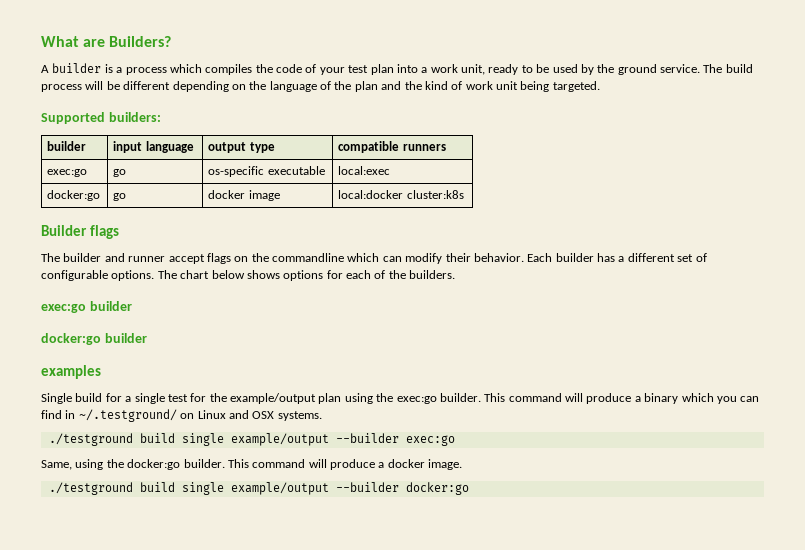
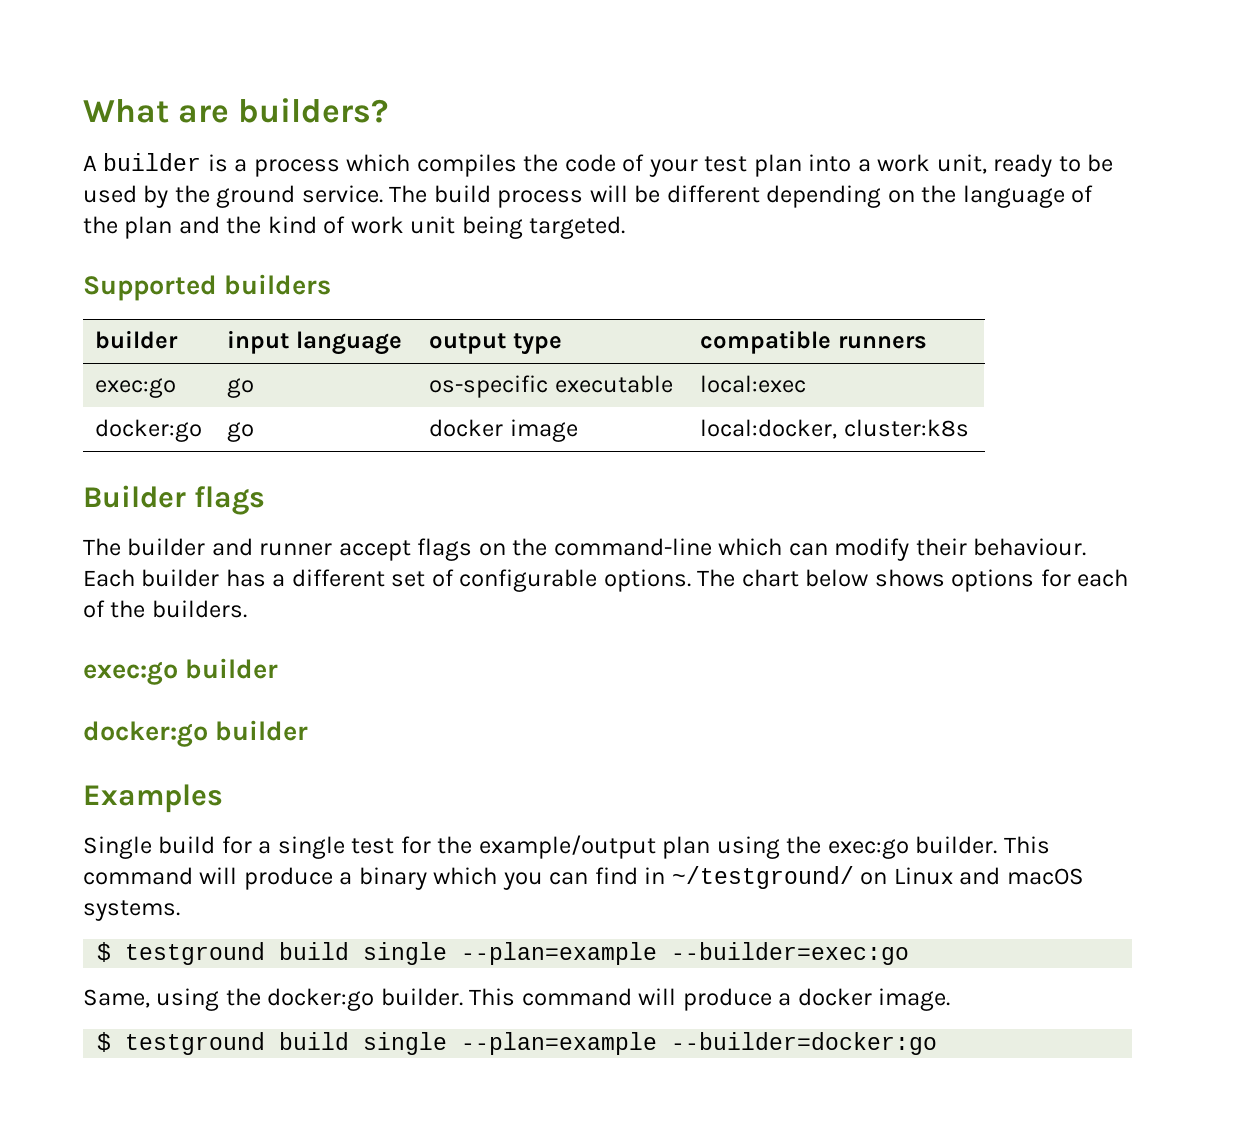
- What are Builders?
+ What are builders?
- Supported builders:
+ Supported builders
- docker:go | go | docker image | local:docker cluster:k8s
+ docker:go | go | docker image | local:docker, cluster:k8s
- The builder and runner accept flags on the commandline which can modify their behavior.
+ The builder and runner accept flags on the command-line which can modify their behaviour.
- examples
+ Examples
- This command will produce a binary which you can find in ~/.testground/ on Linux and OSX systems.
+ This command will produce a binary which you can find in ~/testground/ on Linux and macOS systems.
- ./testground build single example/output --builder exec:go
+ $ testground build single --plan=example --builder=exec:go
- ./testground build single example/output --builder docker:go
+ $ testground build single --plan=example --builder=docker:go

